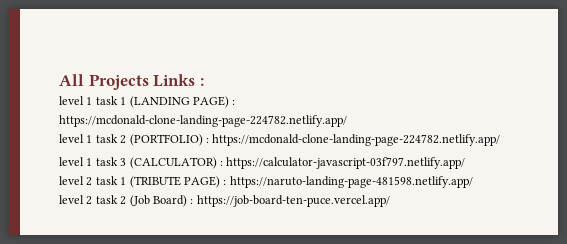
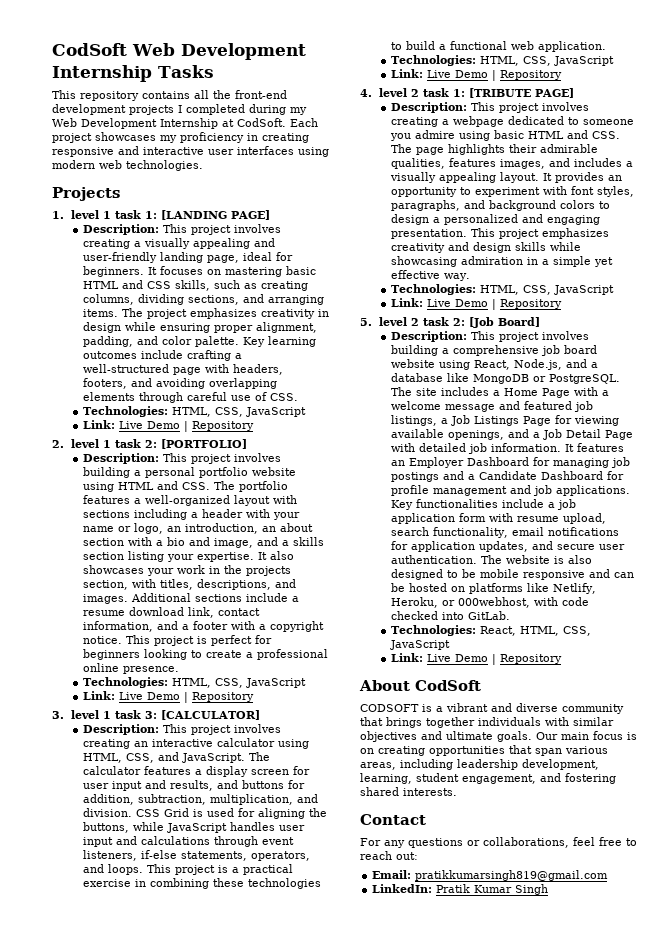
- All Projects Links :
- level 1 task 1 (LANDING PAGE) : https://mcdonald-clone-landing-page-224782.netlify.app/
- level 1 task 2 (PORTFOLIO) : https://mcdonald-clone-landing-page-224782.netlify.app/
- level 1 task 3 (CALCULATOR) : https://calculator-javascript-03f797.netlify.app/
- level 2 task 1 (TRIBUTE PAGE) : https://naruto-landing-page-481598.netlify.app/
- level 2 task 2 (Job Board) : https://job-board-ten-puce.vercel.app/
+ CodSoft Web Development Internship Tasks
+ This repository contains all the front-end development projects I completed during my Web Development Internship at CodSoft. Each project showcases my proficiency in creating responsive and interactive user interfaces using modern web technologies.
+ Projects
+ 1. level 1 task 1: [LANDING PAGE]
+ Description: This project involves creating a visually appealing and user-friendly landing page, ideal for beginners. It focuses on mastering basic HTML and CSS skills, such as creating columns, dividing sections, and arranging items. The project emphasizes creativity in design while ensuring proper alignment, padding, and color palette. Key learning outcomes include crafting a well-structured page with headers, footers, and avoiding overlapping elements through careful use of CSS.
+ Technologies: HTML, CSS, JavaScript
+ Link: Live Demo | Repository
+ 2. level 1 task 2: [PORTFOLIO]
+ Description: This project involves building a personal portfolio website using HTML and CSS. The portfolio features a well-organized layout with sections including a header with your name or logo, an introduction, an about section with a bio and image, and a skills section listing your expertise. It also showcases your work in the projects section, with titles, descriptions, and images. Additional sections include a resume download link, contact information, and a footer with a copyright notice. This project is perfect for beginners looking to create a professional online presence.
+ Technologies: HTML, CSS, JavaScript
+ Link: Live Demo | Repository
+ 3. level 1 task 3: [CALCULATOR]
+ Description: This project involves creating an interactive calculator using HTML, CSS, and JavaScript. The calculator features a display screen for user input and results, and buttons for addition, subtraction, multiplication, and division. CSS Grid is used for aligning the buttons, while JavaScript handles user input and calculations through event listeners, if-else statements, operators, and loops. This project is a practical exercise in combining these technologies to build a functional web application.
+ Technologies: HTML, CSS, JavaScript
+ Link: Live Demo | Repository
+ 4. level 2 task 1: [TRIBUTE PAGE]
+ Description: This project involves creating a webpage dedicated to someone you admire using basic HTML and CSS. The page highlights their admirable qualities, features images, and includes a visually appealing layout. It provides an opportunity to experiment with font styles, paragraphs, and background colors to design a personalized and engaging presentation. This project emphasizes creativity and design skills while showcasing admiration in a simple yet effective way.
+ Technologies: HTML, CSS, JavaScript
+ Link: Live Demo | Repository
+ 5. level 2 task 2: [Job Board]
+ Description: This project involves building a comprehensive job board website using React, Node.js, and a database like MongoDB or PostgreSQL. The site includes a Home Page with a welcome message and featured job listings, a Job Listings Page for viewing available openings, and a Job Detail Page with detailed job information. It features an Employer Dashboard for managing job postings and a Candidate Dashboard for profile management and job applications. Key functionalities include a job application form with resume upload, search functionality, email notifications for application updates, and secure user authentication. The website is also designed to be mobile responsive and can be hosted on platforms like Netlify, Heroku, or 000webhost, with code checked into GitLab.
+ Technologies: React, HTML, CSS, JavaScript
+ Link: Live Demo | Repository
+ About CodSoft
+ CODSOFT is a vibrant and diverse community that brings together individuals with similar objectives and ultimate goals. Our main focus is on creating opportunities that span various areas, including leadership development, learning, student engagement, and fostering shared interests.
+ Contact
+ For any questions or collaborations, feel free to reach out:
+ Email: pratikkumarsingh819@gmail.com
+ LinkedIn: Pratik Kumar Singh

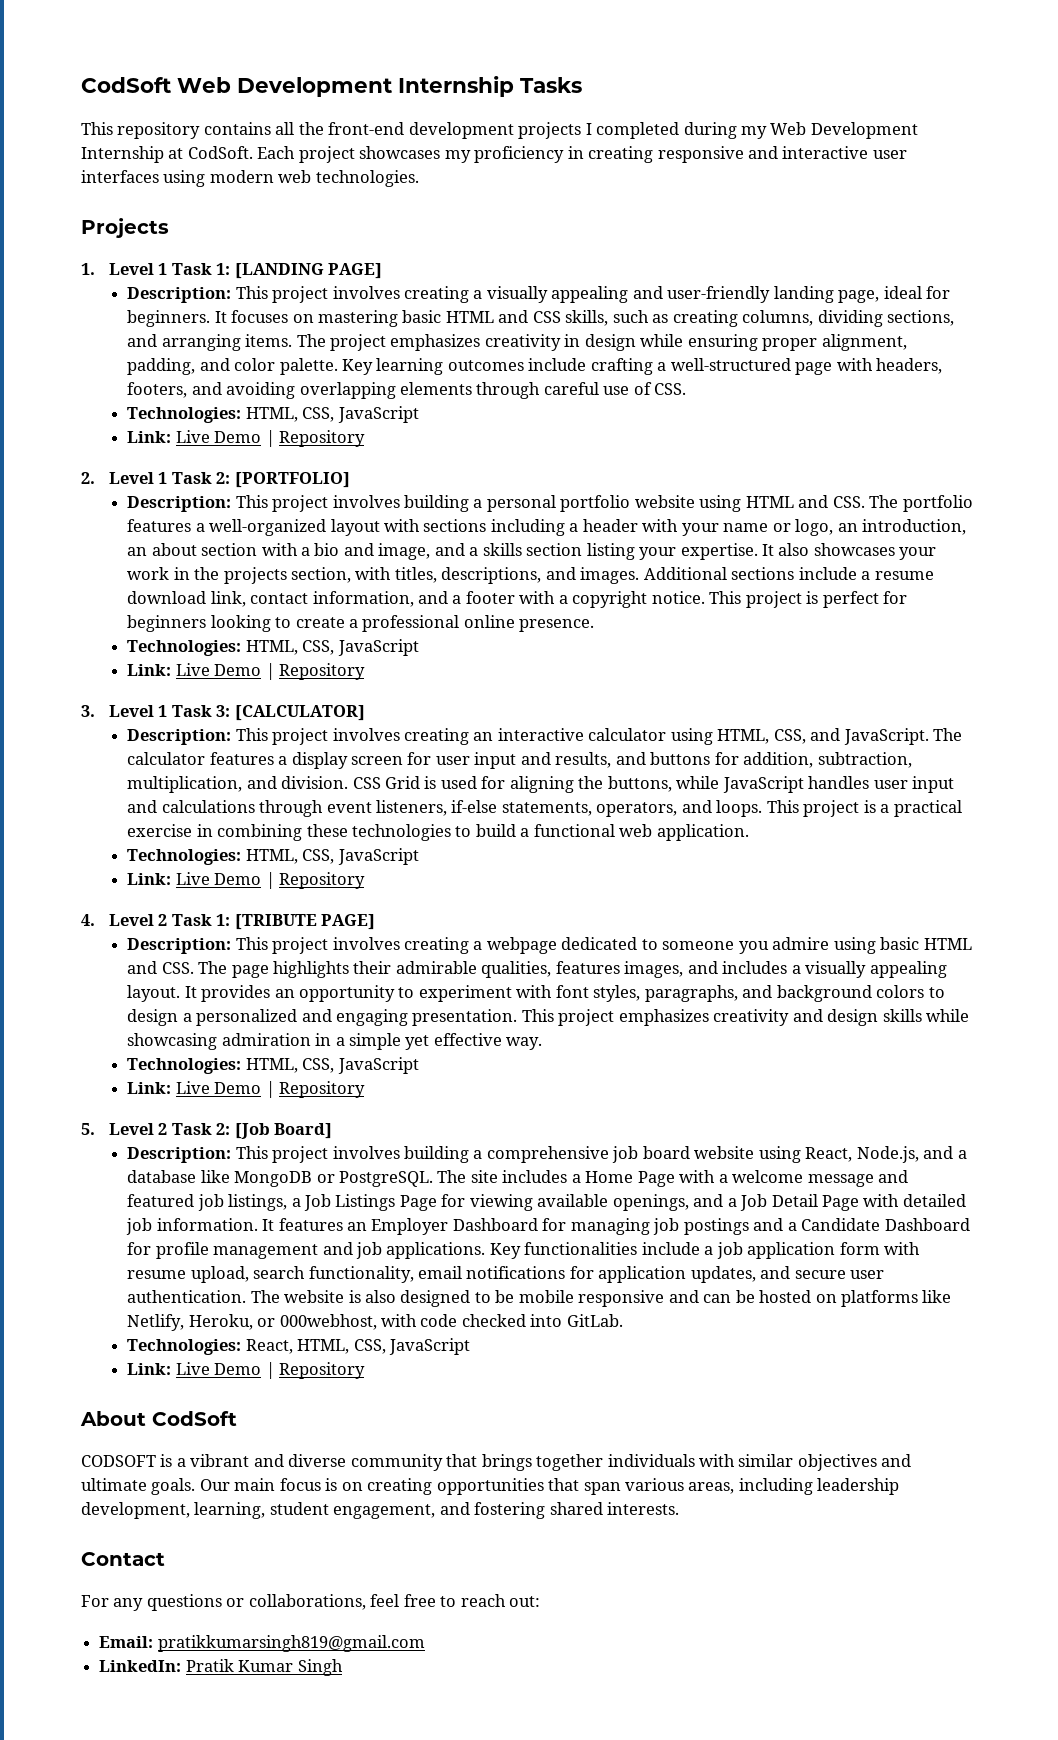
- 1. level 1 task 1: [LANDING PAGE]
+ 1. Level 1 Task 1: [LANDING PAGE]
- 2. level 1 task 2: [PORTFOLIO]
+ 2. Level 1 Task 2: [PORTFOLIO]
- 3. level 1 task 3: [CALCULATOR]
+ 3. Level 1 Task 3: [CALCULATOR]
- 4. level 2 task 1: [TRIBUTE PAGE]
+ 4. Level 2 Task 1: [TRIBUTE PAGE]
- 5. level 2 task 2: [Job Board]
+ 5. Level 2 Task 2: [Job Board]

